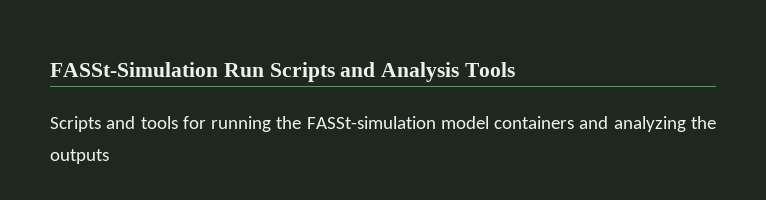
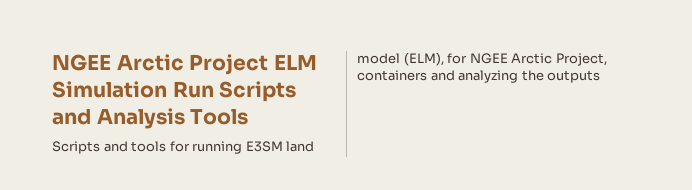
- FASSt-Simulation Run Scripts and Analysis Tools
+ NGEE Arctic Project ELM Simulation Run Scripts and Analysis Tools
- Scripts and tools for running the FASSt-simulation model containers and analyzing the outputs
+ Scripts and tools for running E3SM land model (ELM), for NGEE Arctic Project, containers and analyzing the outputs

